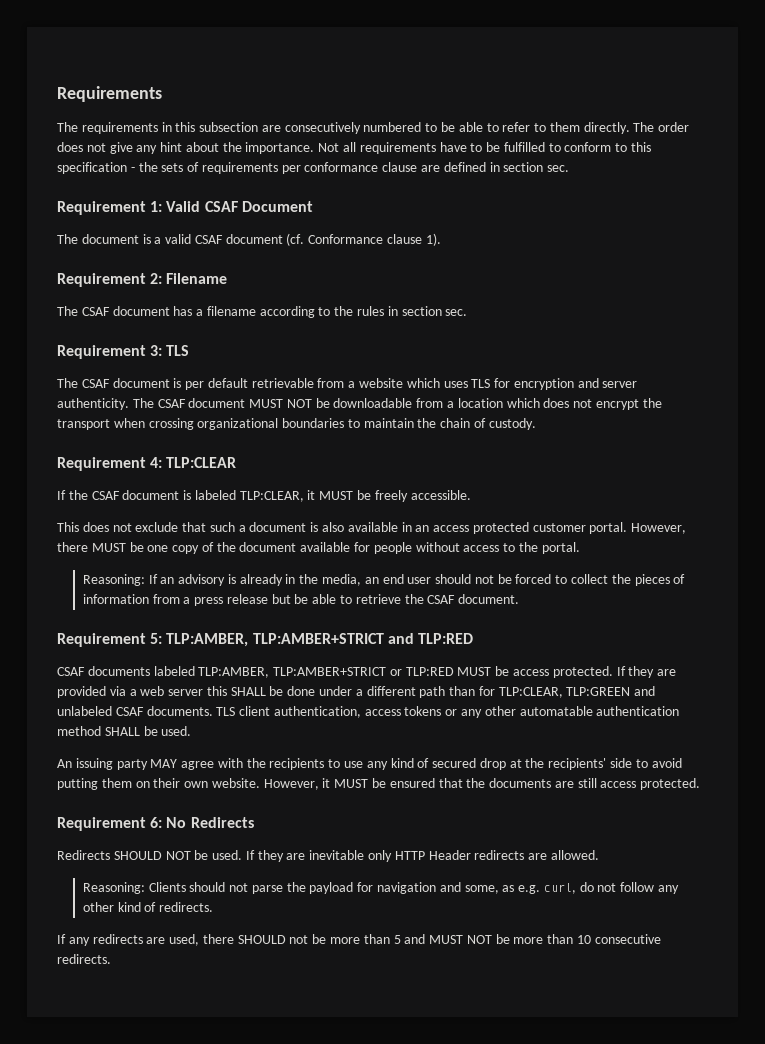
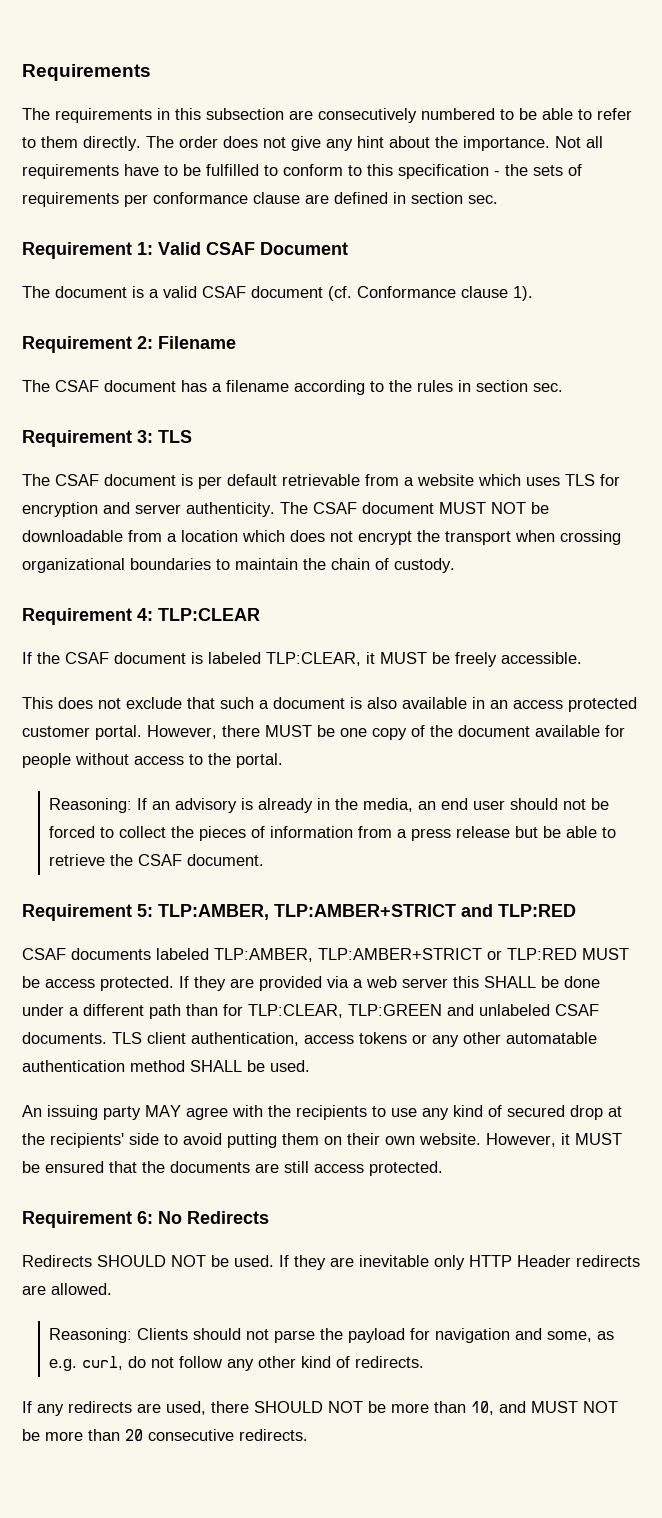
- If any redirects are used, there SHOULD not be more than 5 and MUST NOT be more than 10 consecutive redirects.
+ If any redirects are used, there SHOULD NOT be more than 10, and MUST NOT be more than 20 consecutive redirects.

